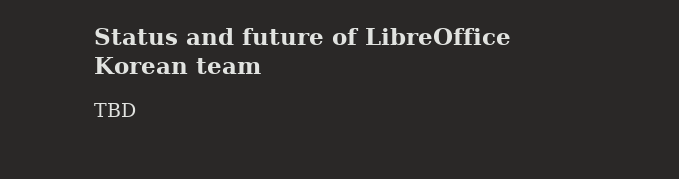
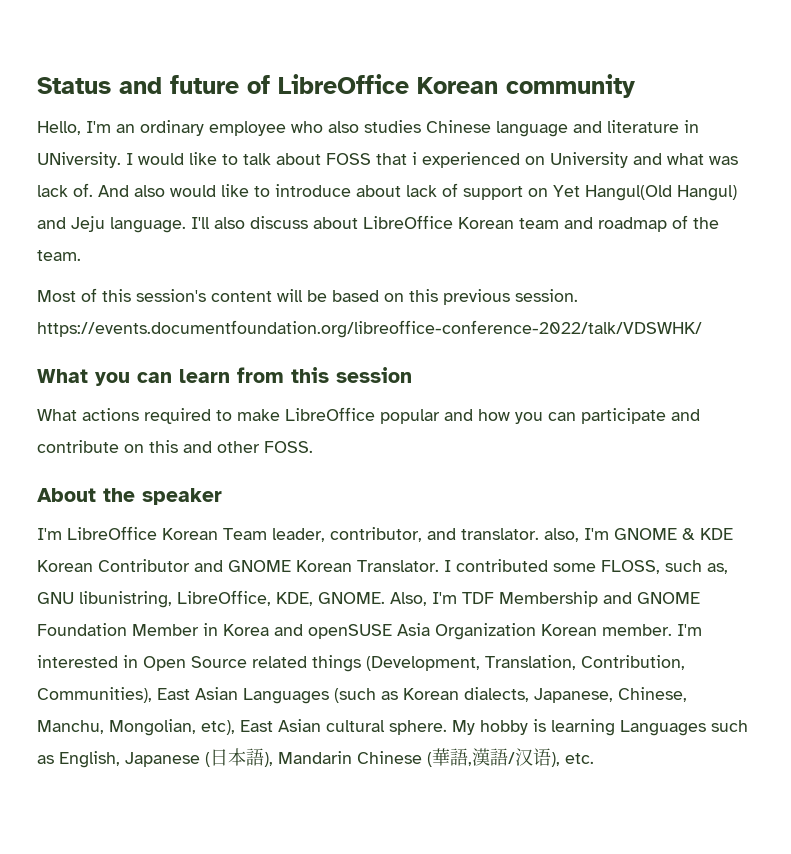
- Status and future of LibreOffice Korean team
- TBD
+ Status and future of LibreOffice Korean community
+ Hello, I'm an ordinary employee who also studies Chinese language and literature in UNiversity. I would like to talk about FOSS that i experienced on University and what was lack of. And also would like to introduce about lack of support on Yet Hangul(Old Hangul) and Jeju language. I'll also discuss about LibreOffice Korean team and roadmap of the team.
+ Most of this session's content will be based on this previous session. https://events.documentfoundation.org/libreoffice-conference-2022/talk/VDSWHK/
+ What you can learn from this session
+ What actions required to make LibreOffice popular and how you can participate and contribute on this and other FOSS.
+ About the speaker
+ I'm LibreOffice Korean Team leader, contributor, and translator. also, I'm GNOME & KDE Korean Contributor and GNOME Korean Translator. I contributed some FLOSS, such as, GNU libunistring, LibreOffice, KDE, GNOME. Also, I'm TDF Membership and GNOME Foundation Member in Korea and openSUSE Asia Organization Korean member. I'm interested in Open Source related things (Development, Translation, Contribution, Communities), East Asian Languages (such as Korean dialects, Japanese, Chinese, Manchu, Mongolian, etc), East Asian cultural sphere. My hobby is learning Languages such as English, Japanese (日本語), Mandarin Chinese (華語,漢語/汉语), etc.

